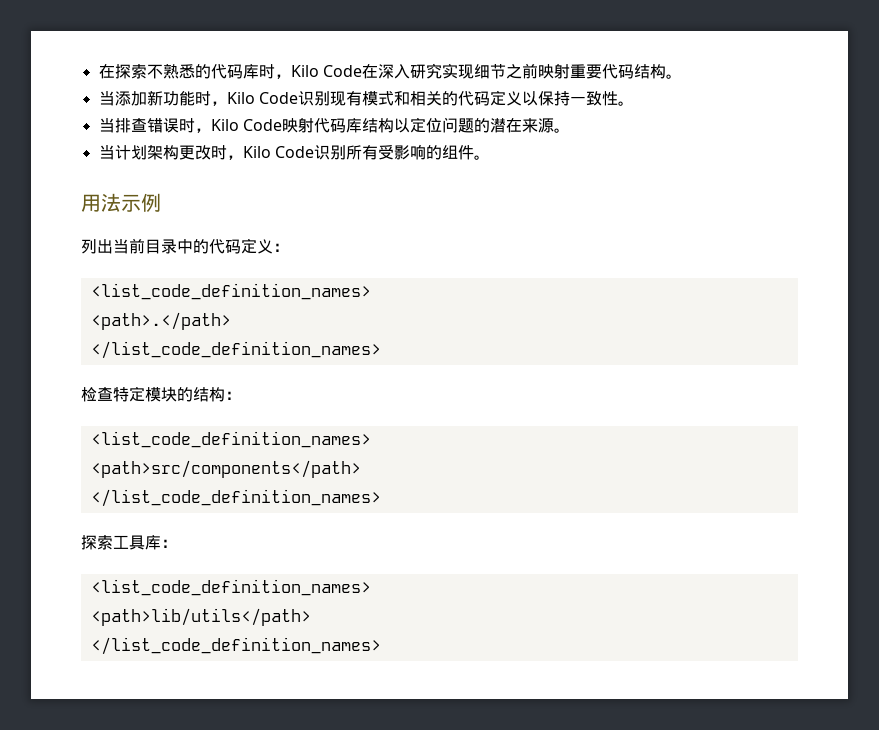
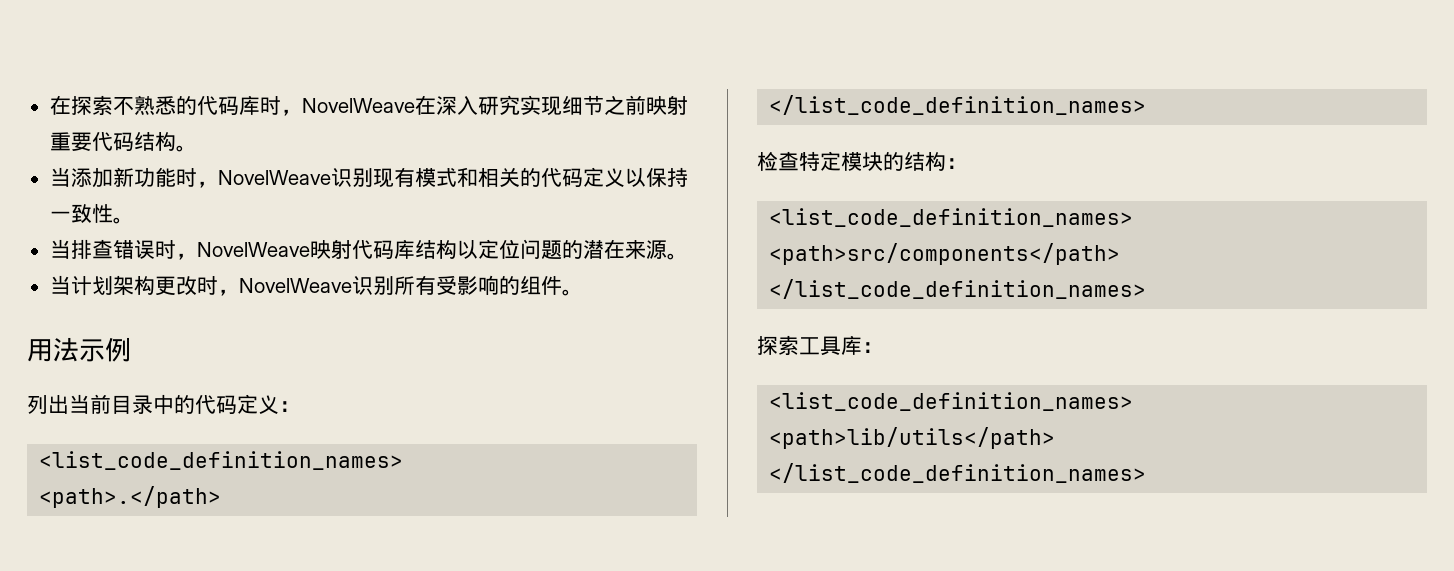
- 在探索不熟悉的代码库时，Kilo Code在深入研究实现细节之前映射重要代码结构。
+ 在探索不熟悉的代码库时，NovelWeave在深入研究实现细节之前映射重要代码结构。
- 当添加新功能时，Kilo Code识别现有模式和相关的代码定义以保持一致性。
+ 当添加新功能时，NovelWeave识别现有模式和相关的代码定义以保持一致性。
- 当排查错误时，Kilo Code映射代码库结构以定位问题的潜在来源。
+ 当排查错误时，NovelWeave映射代码库结构以定位问题的潜在来源。
- 当计划架构更改时，Kilo Code识别所有受影响的组件。
+ 当计划架构更改时，NovelWeave识别所有受影响的组件。

